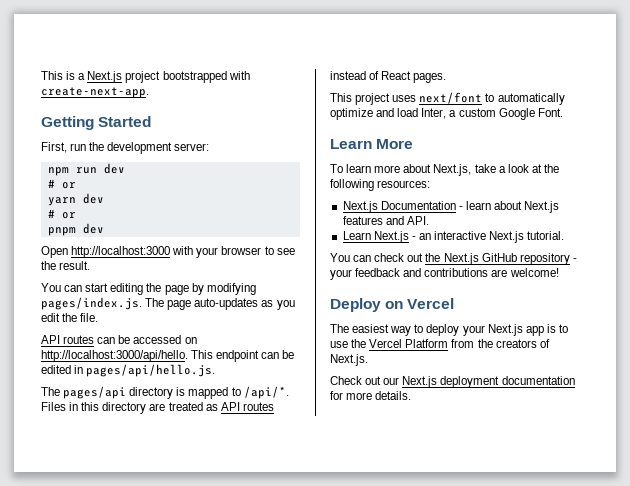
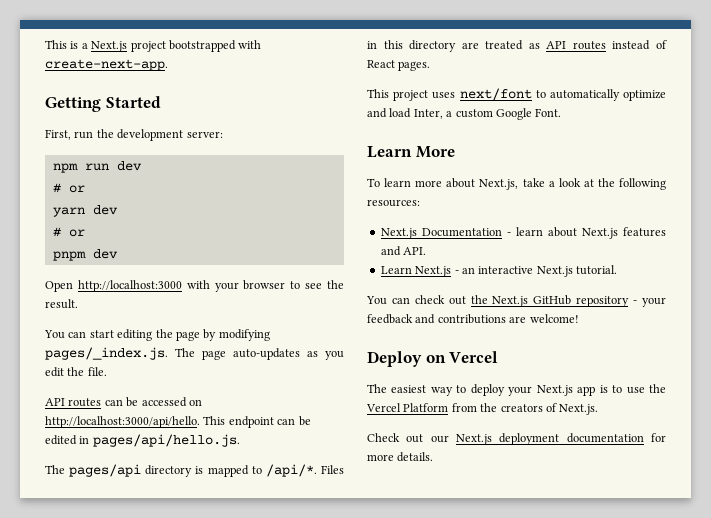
- You can start editing the page by modifying pages/index.js. The page auto-updates as you edit the file.
+ You can start editing the page by modifying pages/_index.js. The page auto-updates as you edit the file.

